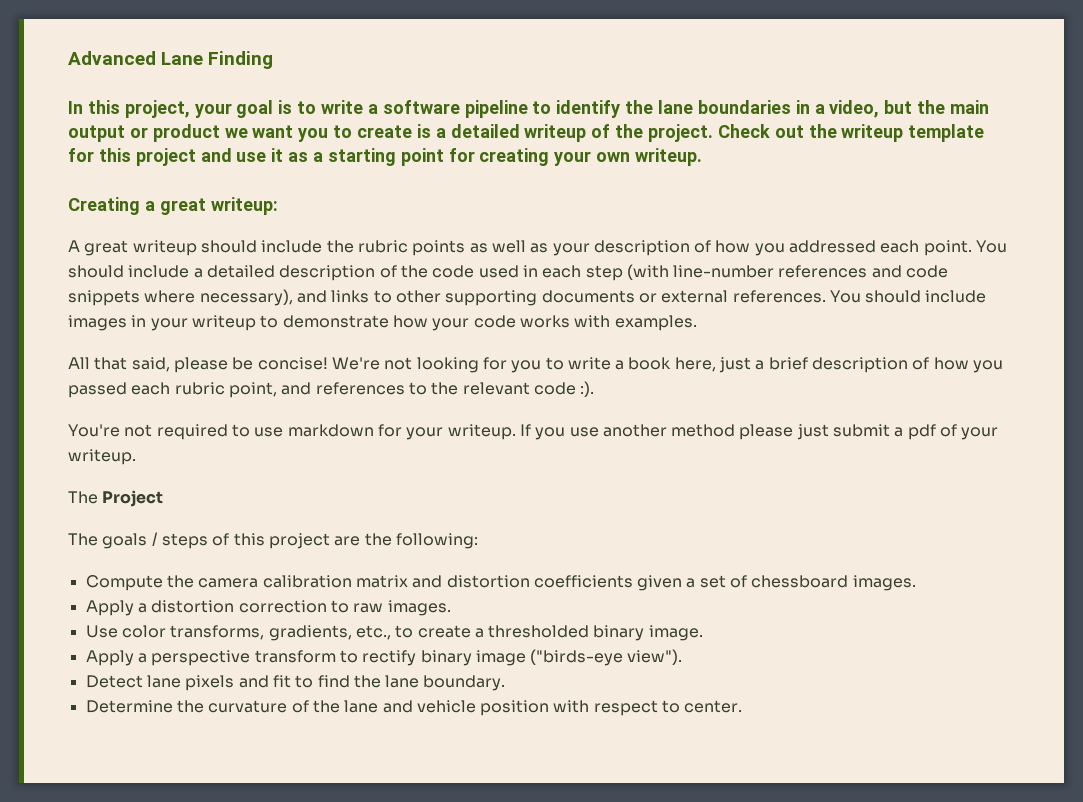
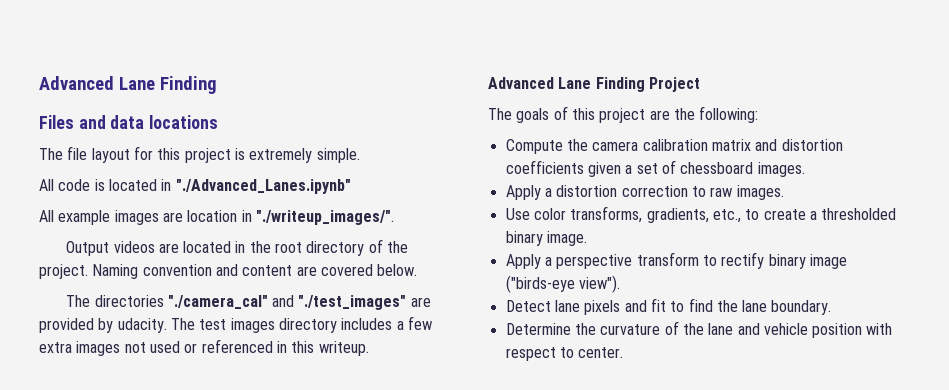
- In this project, your goal is to write a software pipeline to identify the lane boundaries in a video, but the main output or product we want you to create is a detailed writeup of the project. Check out the writeup template for this project and use it as a starting point for creating your own writeup.
- Creating a great writeup:
- A great writeup should include the rubric points as well as your description of how you addressed each point. You should include a detailed description of the code used in each step (with line-number references and code snippets where necessary), and links to other supporting documents or external references. You should include images in your writeup to demonstrate how your code works with examples.
- All that said, please be concise! We're not looking for you to write a book here, just a brief description of how you passed each rubric point, and references to the relevant code :).
- You're not required to use markdown for your writeup. If you use another method please just submit a pdf of your writeup.
- The Project
+ Files and data locations
+ The file layout for this project is extremely simple.
+ All code is located in "./Advanced_Lanes.ipynb"
+ All example images are location in "./writeup_images/".
+ Output videos are located in the root directory of the project. Naming convention and content are covered below.
+ The directories "./camera_cal" and "./test_images" are provided by udacity. The test images directory includes a few extra images not used or referenced in this writeup.
+ Advanced Lane Finding Project
- The goals / steps of this project are the following:
+ The goals of this project are the following:

